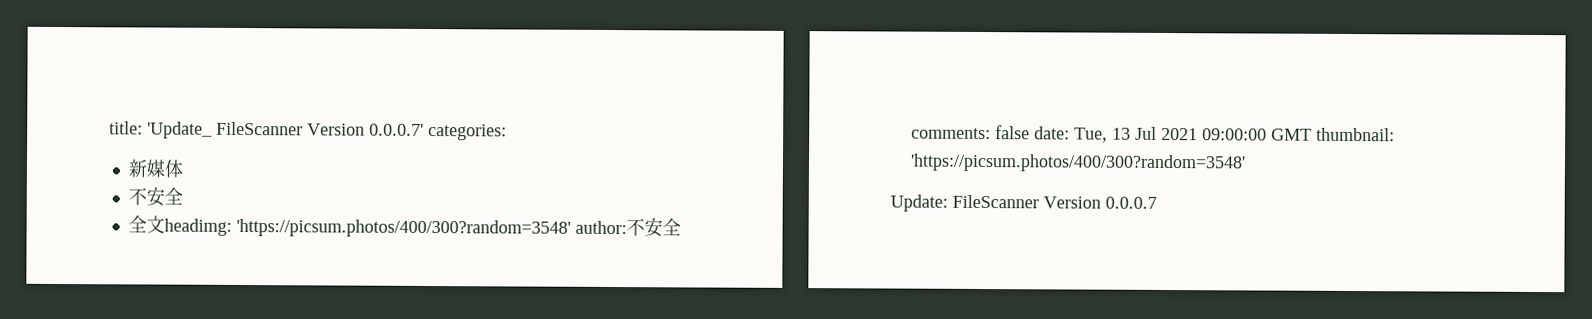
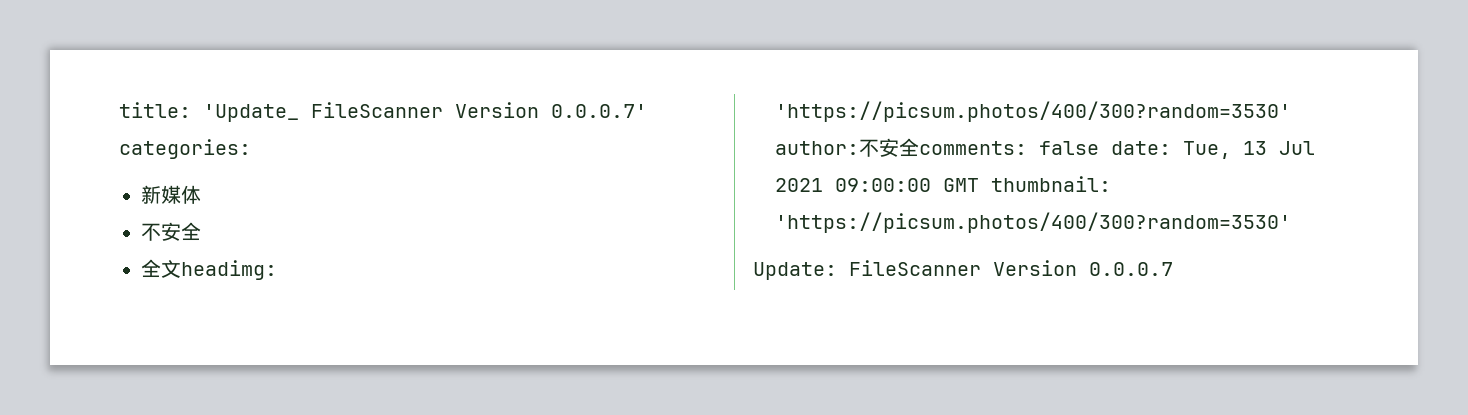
- 全文headimg: 'https://picsum.photos/400/300?random=3548' author:不安全comments: false date: Tue, 13 Jul 2021 09:00:00 GMT thumbnail: 'https://picsum.photos/400/300?random=3548'
+ 全文headimg: 'https://picsum.photos/400/300?random=3530' author:不安全comments: false date: Tue, 13 Jul 2021 09:00:00 GMT thumbnail: 'https://picsum.photos/400/300?random=3530'

